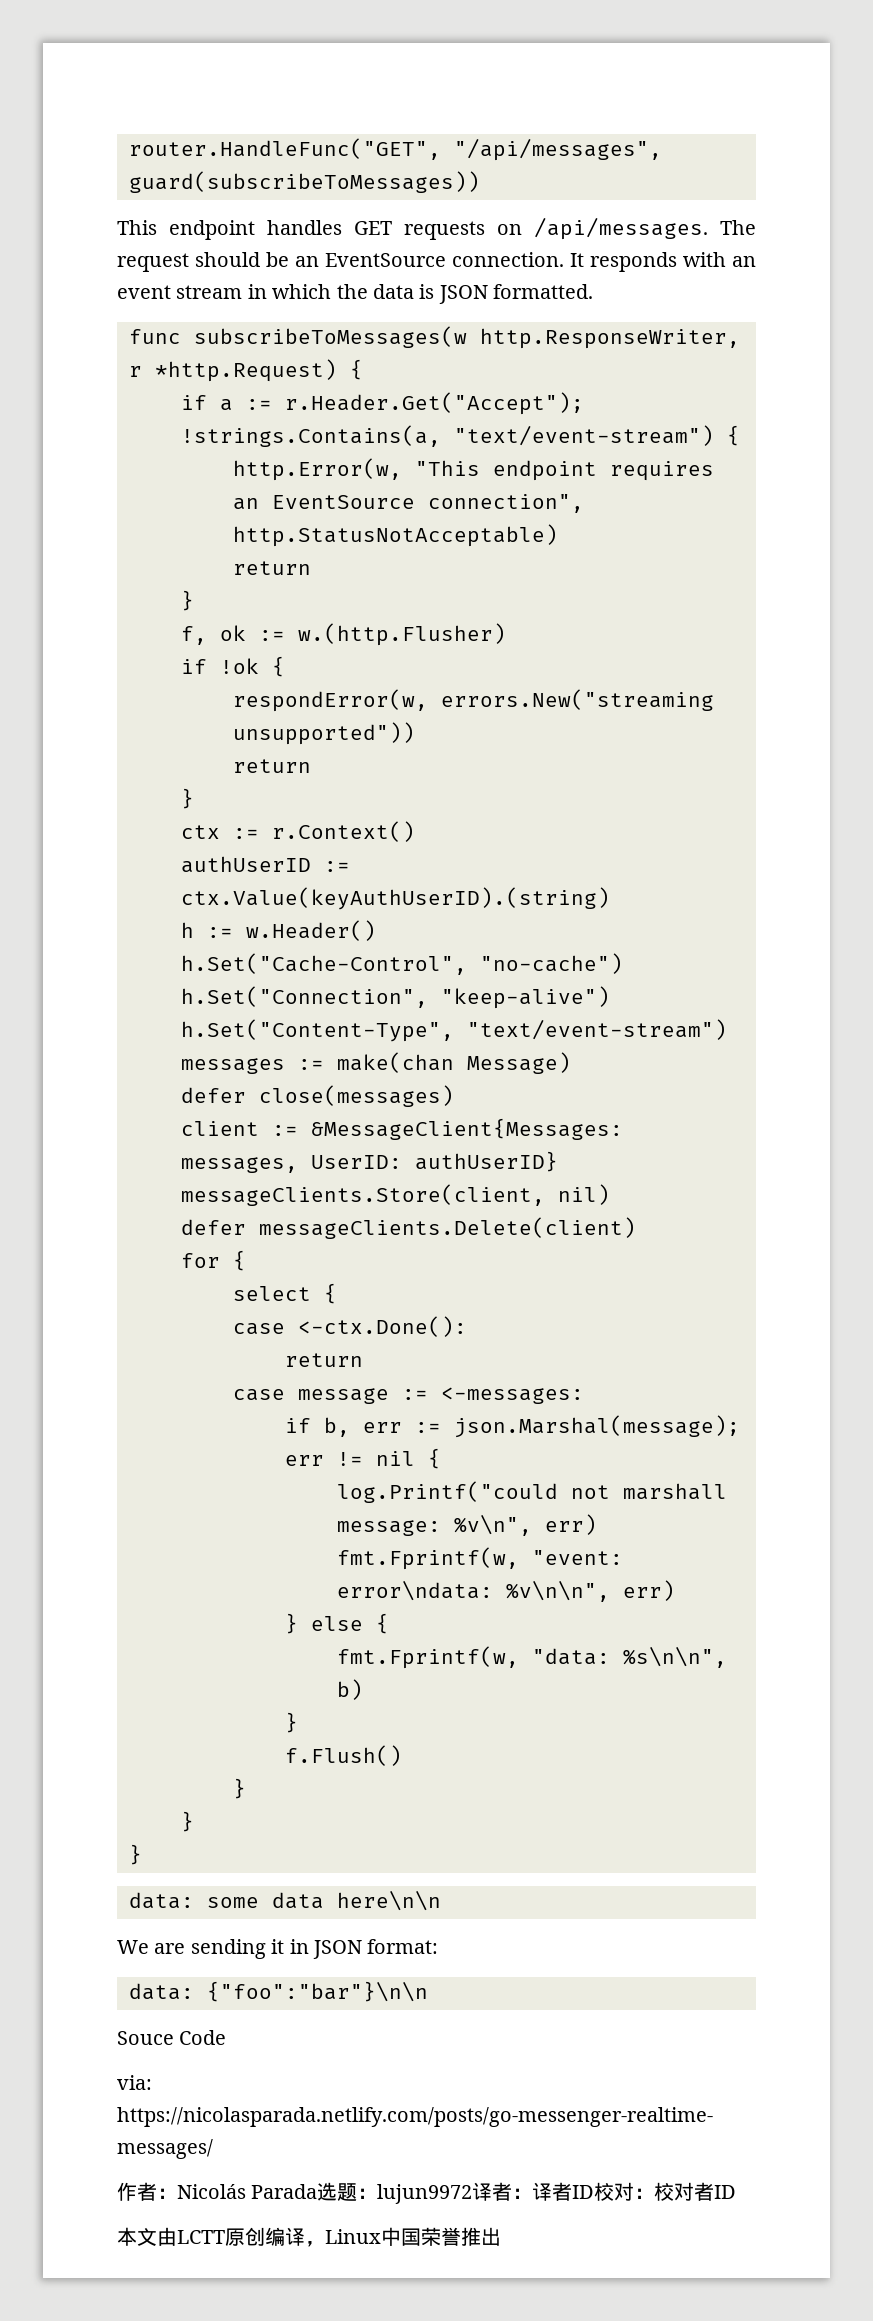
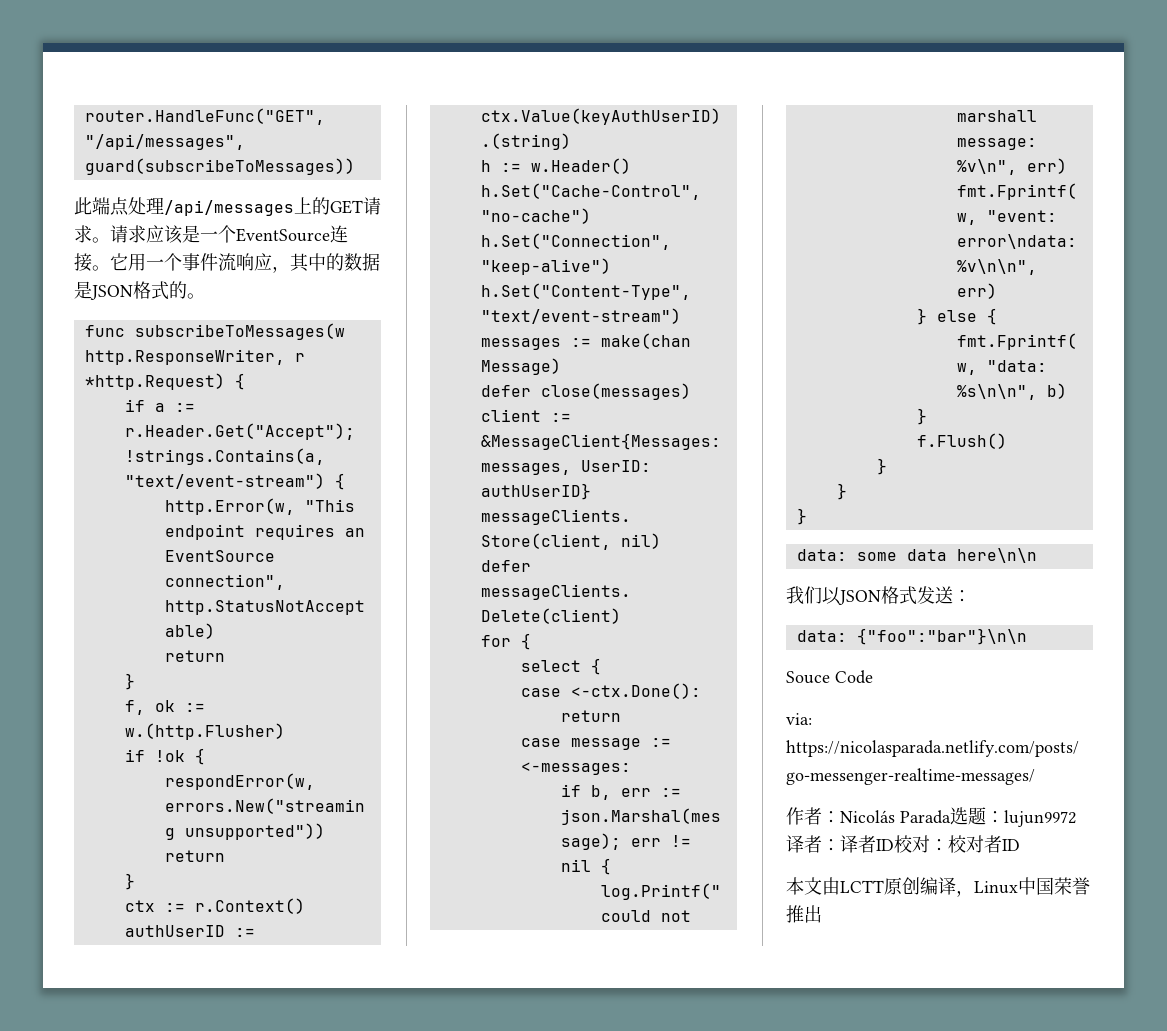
- This endpoint handles GET requests on /api/messages. The request should be an EventSource connection. It responds with an event stream in which the data is JSON formatted.
+ 此端点处理/api/messages上的GET请求。请求应该是一个EventSource连接。它用一个事件流响应，其中的数据是JSON格式的。
- We are sending it in JSON format:
+ 我们以JSON格式发送：

